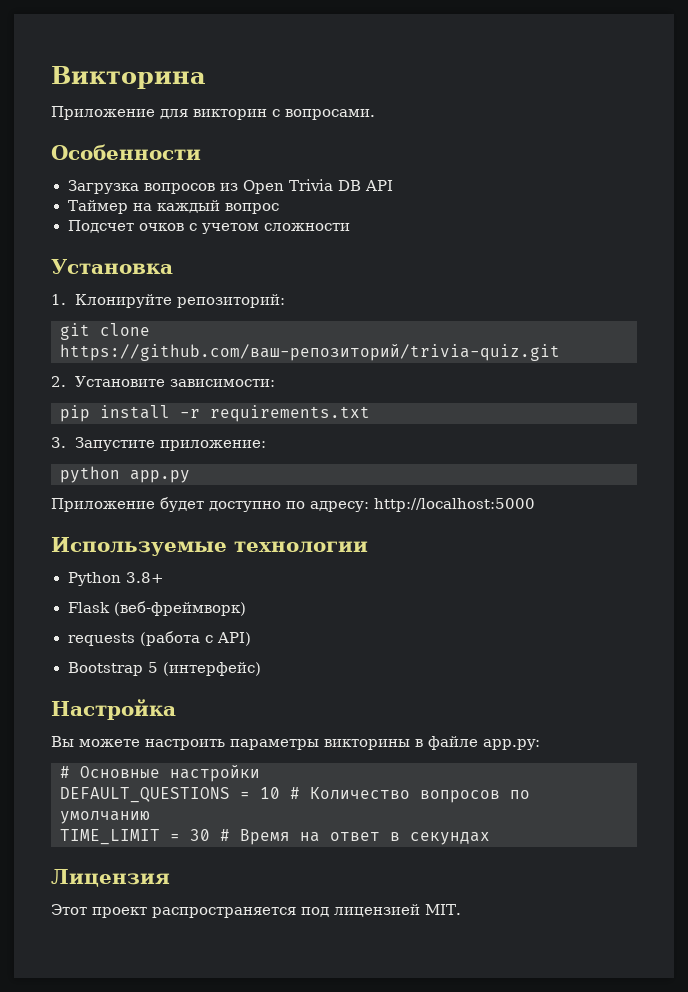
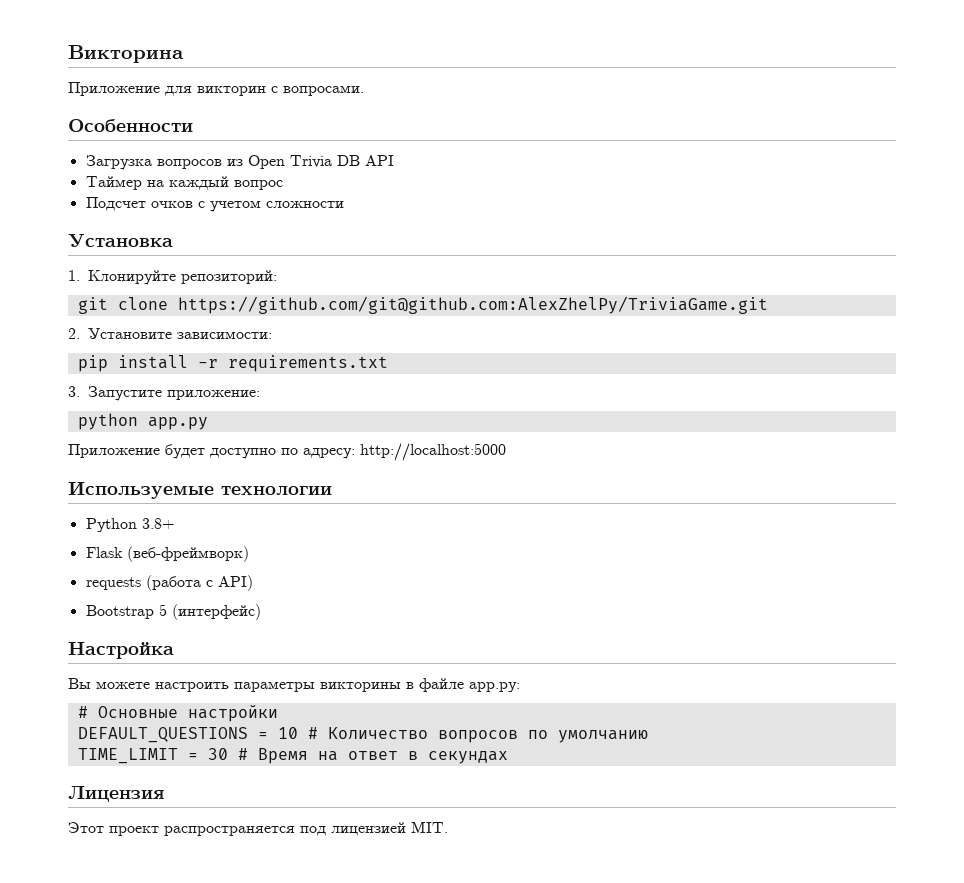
- git clone https://github.com/ваш-репозиторий/trivia-quiz.git
+ git clone https://github.com/git@github.com:AlexZhelPy/TriviaGame.git

